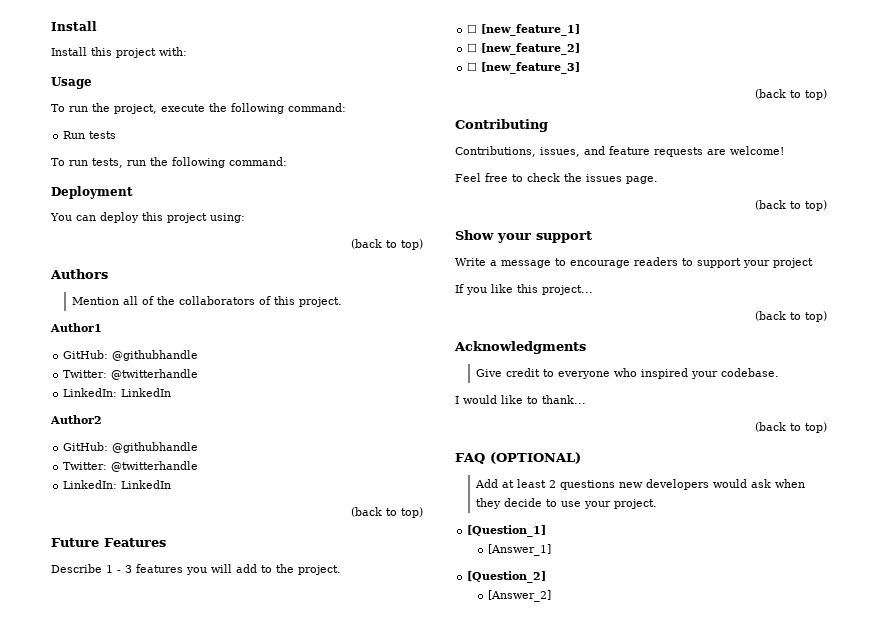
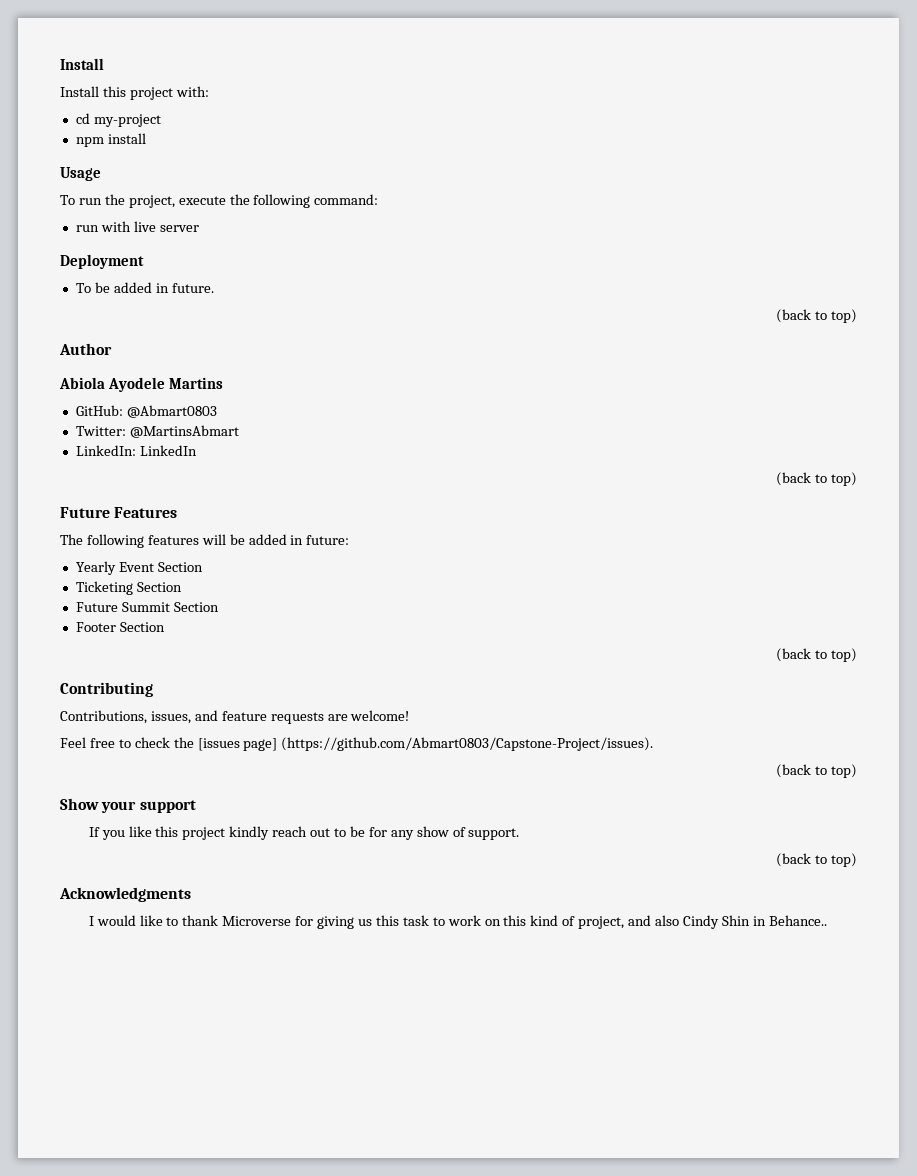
+ cd my-project
+ npm install
- Run tests
- To run tests, run the following command:
+ run with live server
  Deployment
- You can deploy this project using:
+ To be added in future.
  (back to top)
- Authors
- Mention all of the collaborators of this project.
- Author1
- GitHub: @githubhandle
- Twitter: @twitterhandle
- LinkedIn: LinkedIn
- Author2
- GitHub: @githubhandle
- Twitter: @twitterhandle
+ Author
+ Abiola Ayodele Martins
+ GitHub: @Abmart0803
+ Twitter: @MartinsAbmart
- Describe 1 - 3 features you will add to the project.
- ☐ [new_feature_1]
- ☐ [new_feature_2]
- ☐ [new_feature_3]
+ The following features will be added in future:
+ Yearly Event Section
+ Ticketing Section
+ Future Summit Section
+ Footer Section
- Feel free to check the issues page.
+ Feel free to check the [issues page] (https://github.com/Abmart0803/Capstone-Project/issues).
- Write a message to encourage readers to support your project
- If you like this project...
+ If you like this project kindly reach out to be for any show of support.
  (back to top)
  Acknowledgments
- Give credit to everyone who inspired your codebase.
- I would like to thank...
- (back to top)
- FAQ (OPTIONAL)
- Add at least 2 questions new developers would ask when they decide to use your project.
- [Question_1]
- [Answer_1]
- [Question_2]
- [Answer_2]
+ I would like to thank Microverse for giving us this task to work on this kind of project, and also Cindy Shin in Behance..

